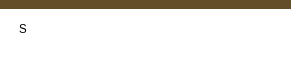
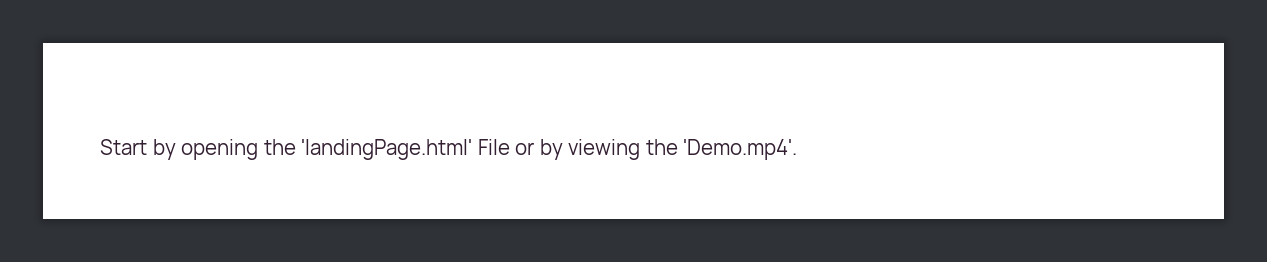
- S
+ Start by opening the 'landingPage.html' File or by viewing the 'Demo.mp4'.

